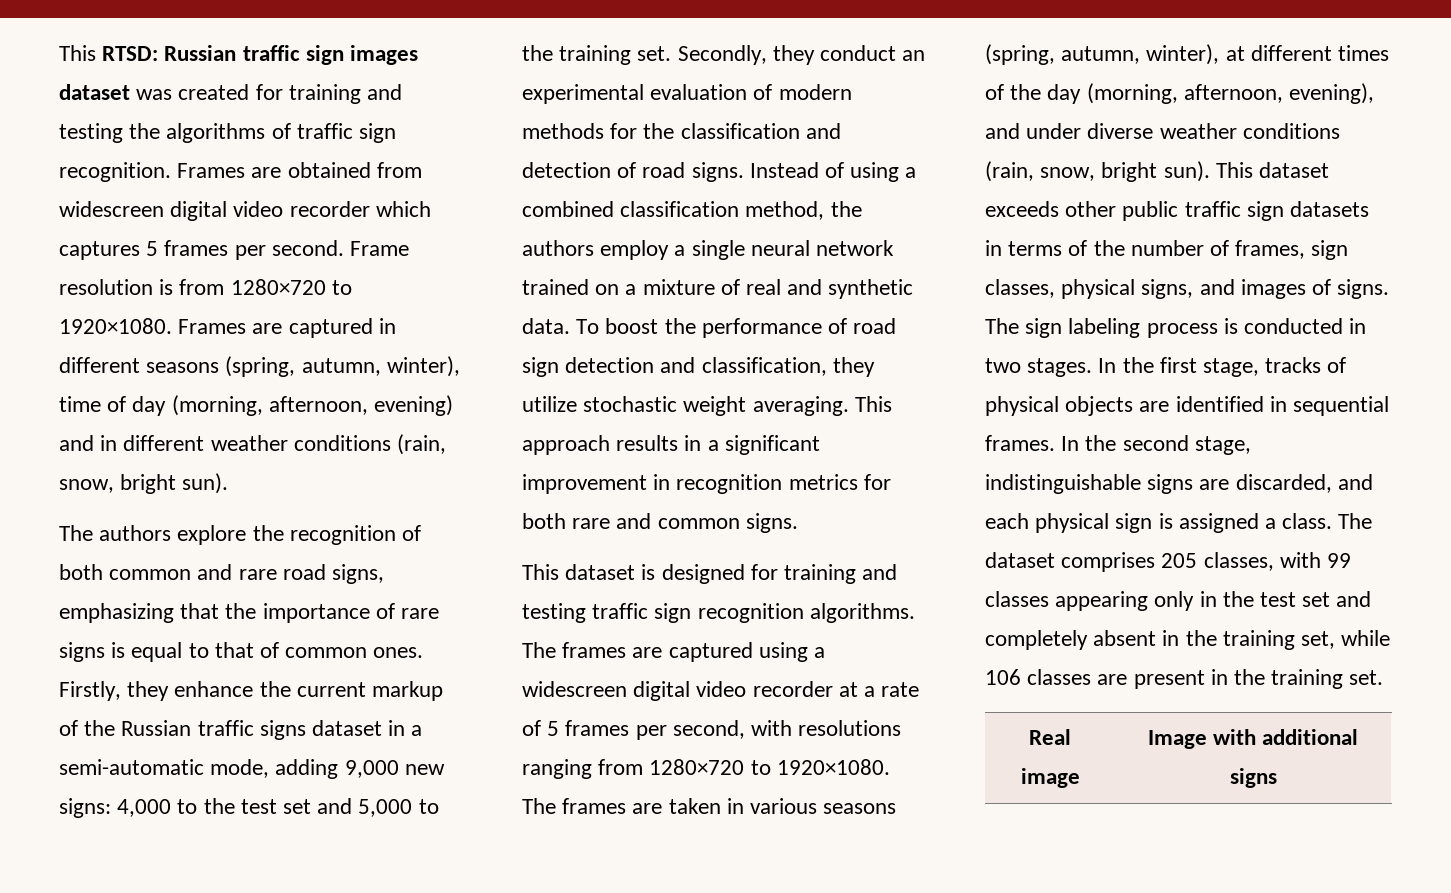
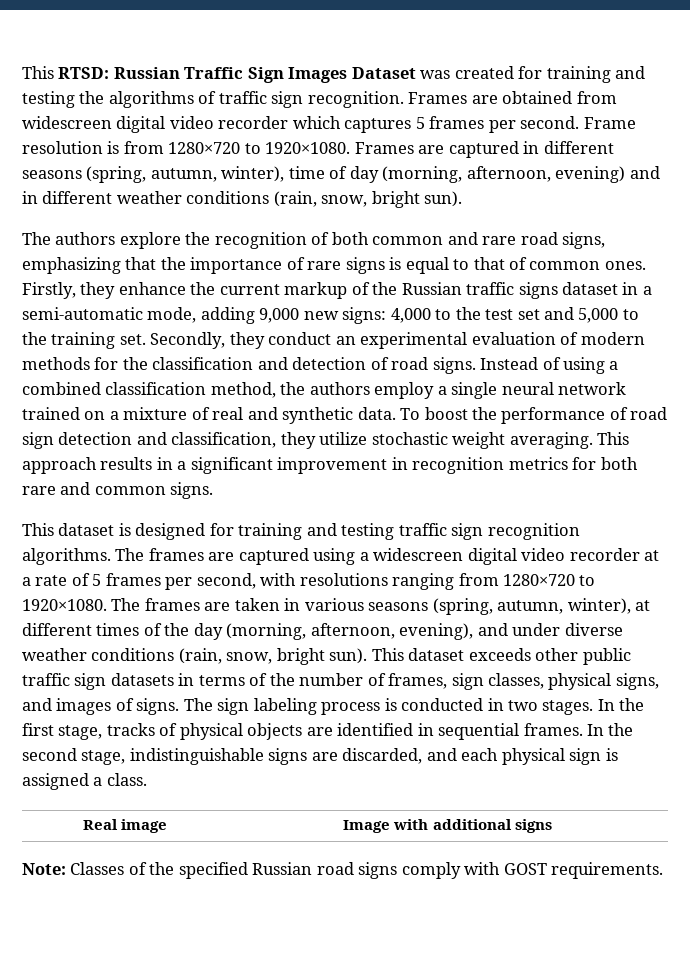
- This RTSD: Russian traffic sign images dataset was created for training and testing the algorithms of traffic sign recognition.
+ This RTSD: Russian Traffic Sign Images Dataset was created for training and testing the algorithms of traffic sign recognition.
- The dataset comprises 205 classes, with 99 classes appearing only in the test set and completely absent in the training set, while 106 classes are present in the training set.
+ Note: Сlasses of the specified Russian road signs comply with GOST requirements.

